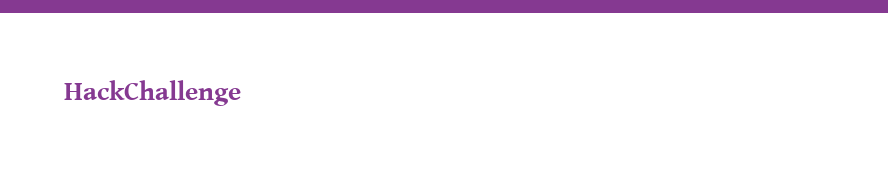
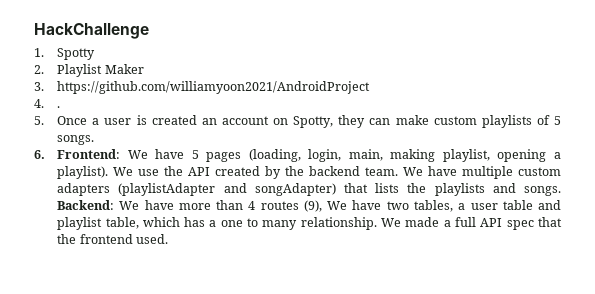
+ 1. Spotty
+ 2. Playlist Maker
+ 3. https://github.com/williamyoon2021/AndroidProject
+ 4. .
+ 5. Once a user is created an account on Spotty, they can make custom playlists of 5 songs.
+ 6. Frontend: We have 5 pages (loading, login, main, making playlist, opening a playlist). We use the API created by the backend team. We have multiple custom adapters (playlistAdapter and songAdapter) that lists the playlists and songs. Backend: We have more than 4 routes (9), We have two tables, a user table and playlist table, which has a one to many relationship. We made a full API spec that the frontend used.

